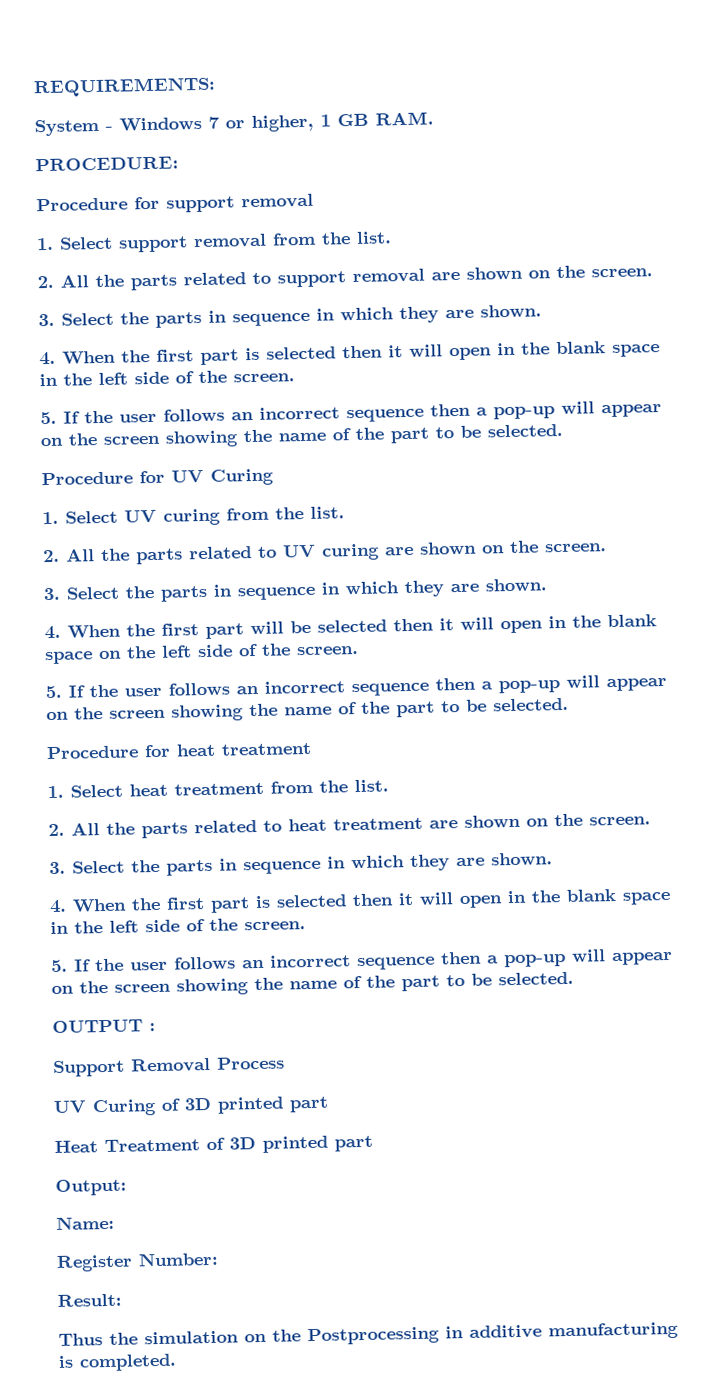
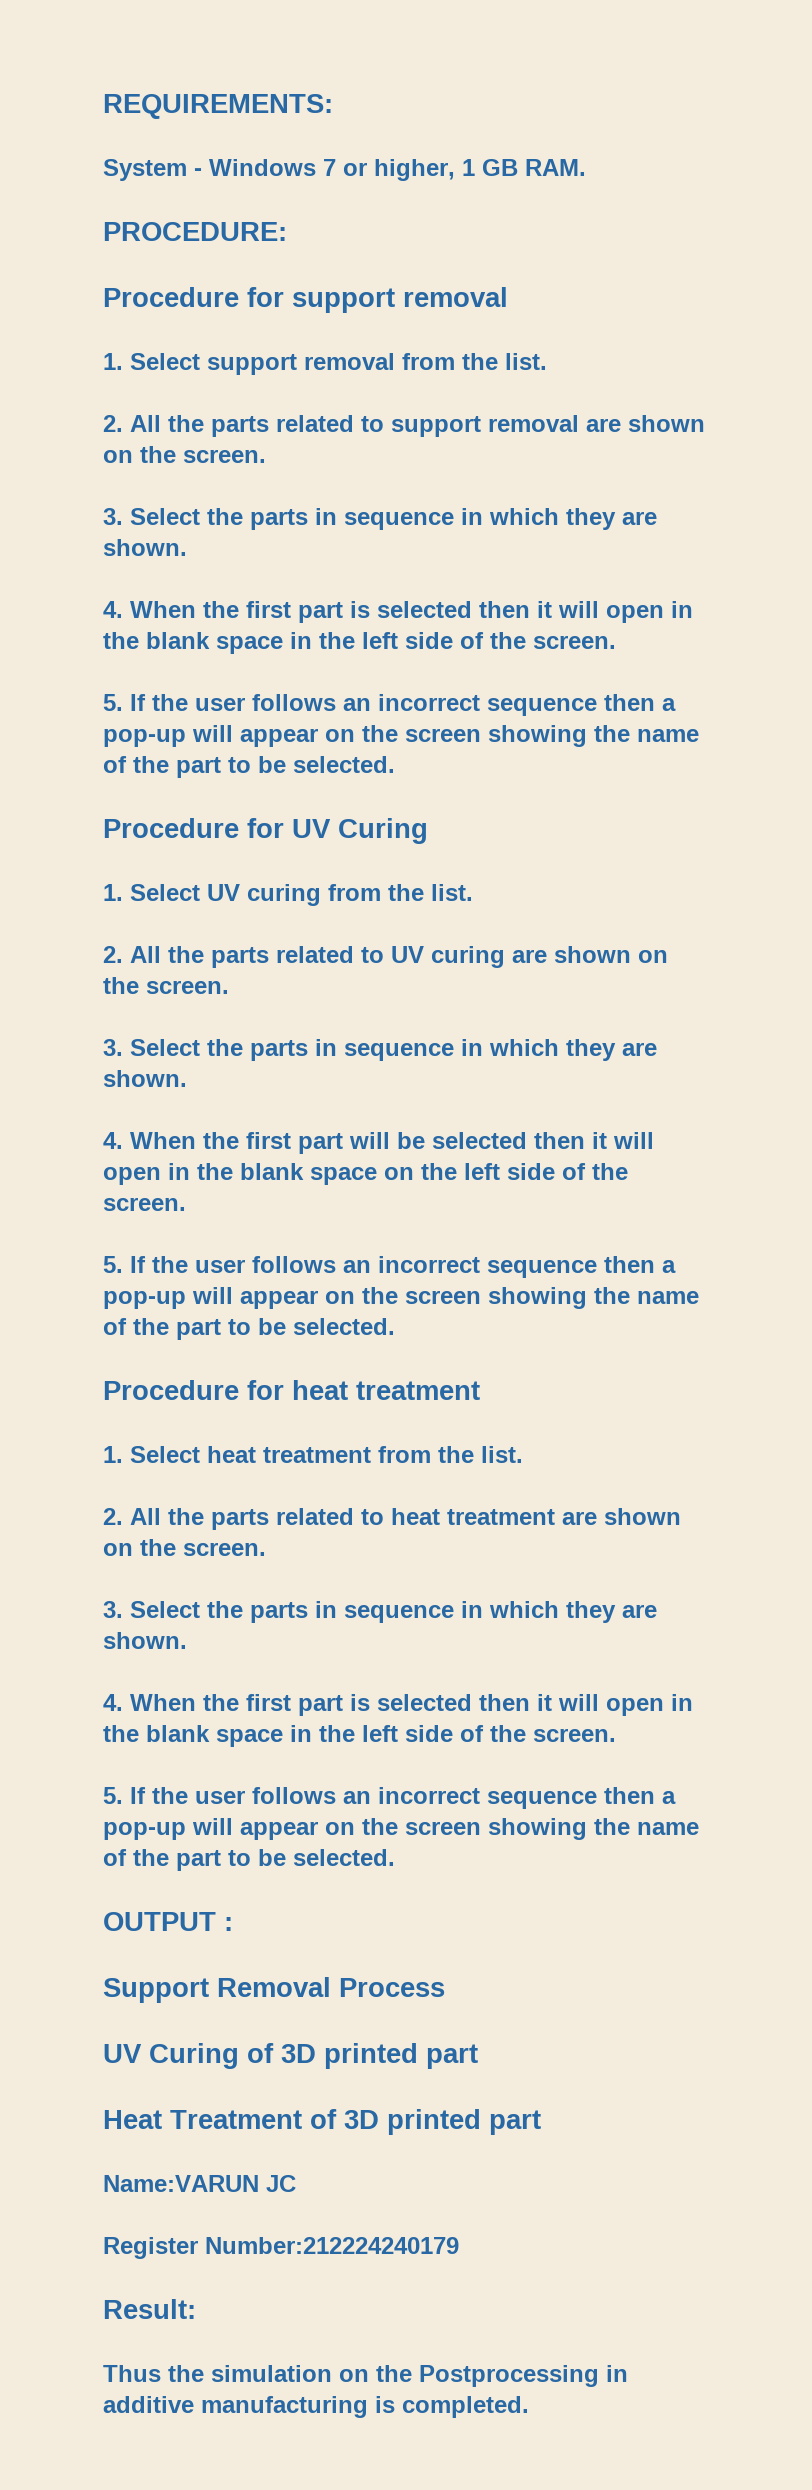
- Output:
- Name:
+ Name:VARUN JC
- Register Number:
+ Register Number:212224240179

